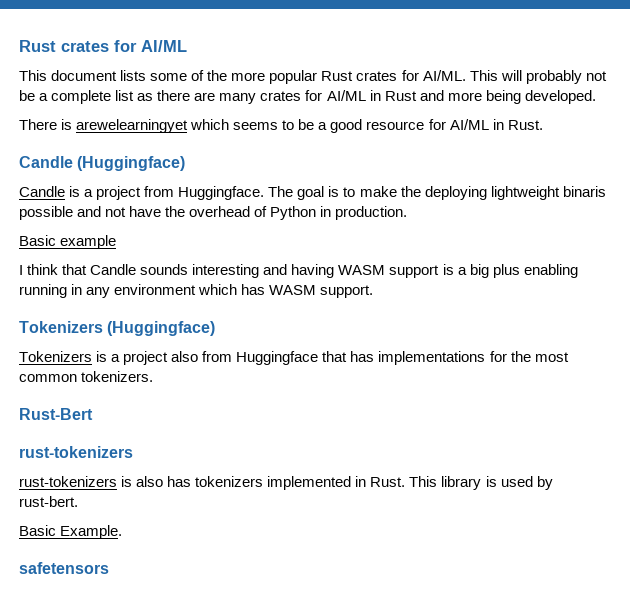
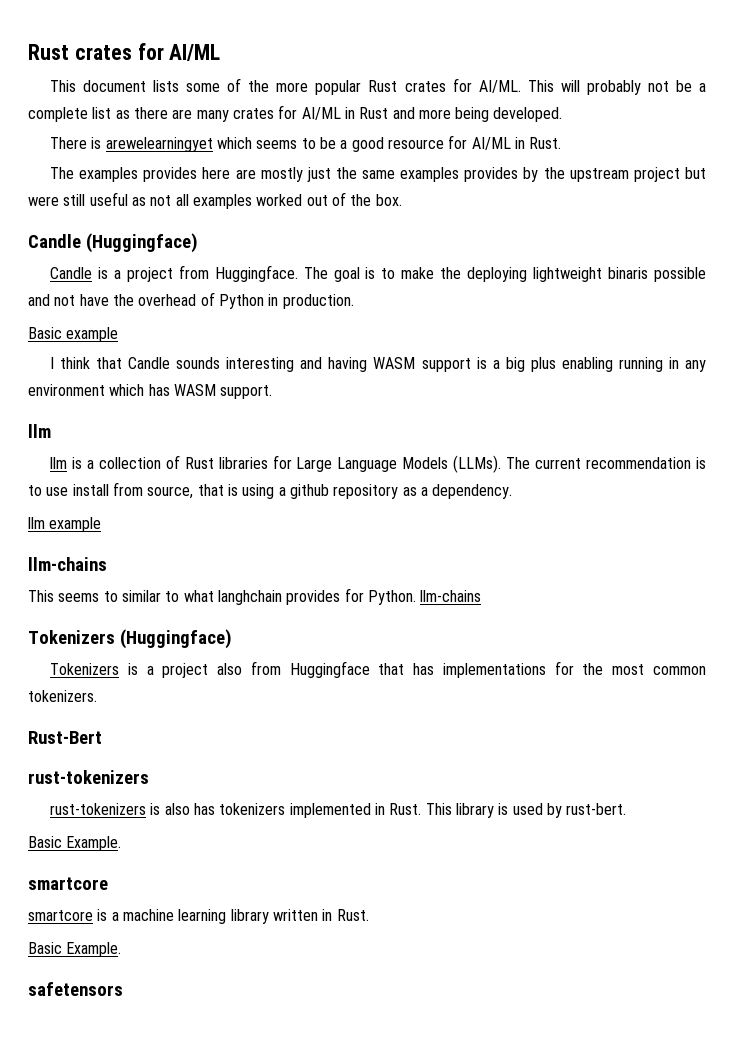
+ The examples provides here are mostly just the same examples provides by the upstream project but were still useful as not all examples worked out of the box.
  I think that Candle sounds interesting and having WASM support is a big plus enabling running in any environment which has WASM support.
+ llm
+ llm is a collection of Rust libraries for Large Language Models (LLMs). The current recommendation is to use install from source, that is using a github repository as a dependency.
+ llm example
+ llm-chains
+ This seems to similar to what langhchain provides for Python. llm-chains
  This library is used by rust-bert.
+ Basic Example.
+ smartcore
+ smartcore is a machine learning library written in Rust.

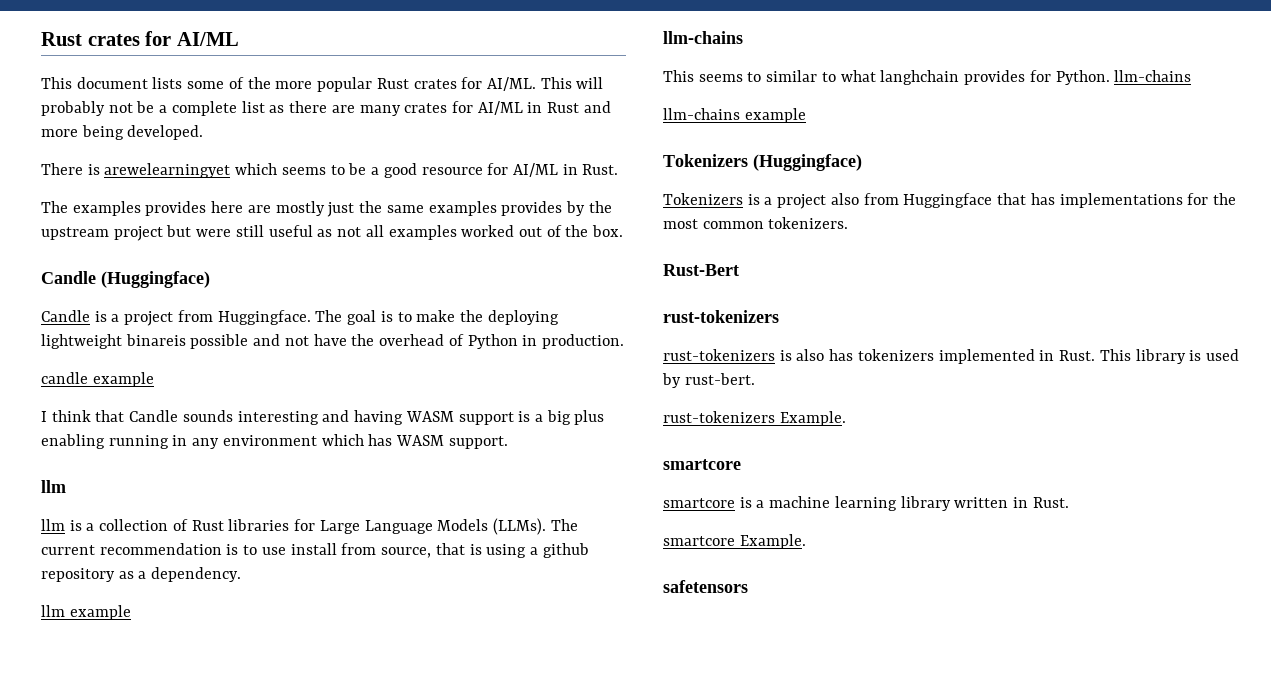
- The goal is to make the deploying lightweight binaris possible and not have the overhead of Python in production.
+ The goal is to make the deploying lightweight binareis possible and not have the overhead of Python in production.
- Basic example
+ candle example
+ llm-chains example
  This library is used by rust-bert.
- Basic Example.
+ rust-tokenizers Example.
  smartcore is a machine learning library written in Rust.
- Basic Example.
+ smartcore Example.

